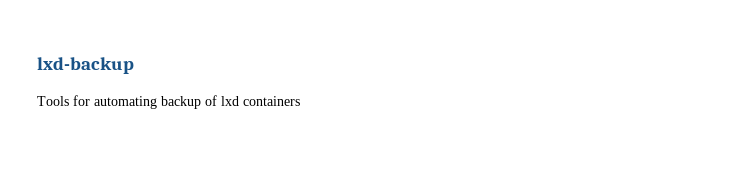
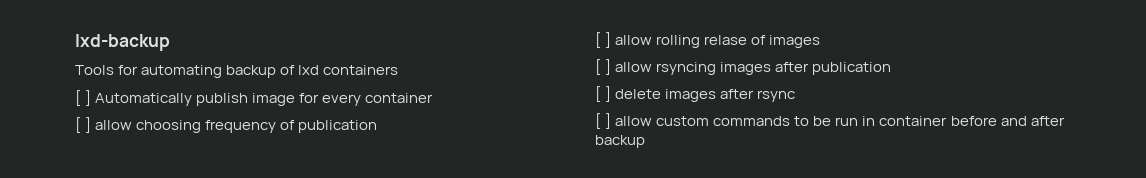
+ [ ] Automatically publish image for every container
+ [ ] allow choosing frequency of publication
+ [ ] allow rolling relase of images
+ [ ] allow rsyncing images after publication
+ [ ] delete images after rsync
+ [ ] allow custom commands to be run in container before and after backup

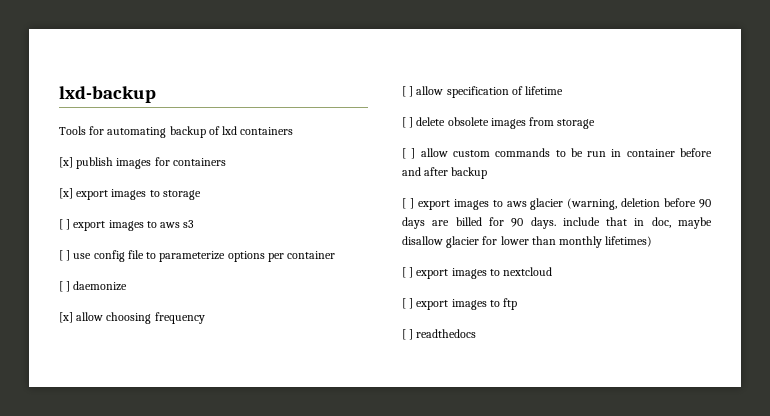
- [ ] Automatically publish image for every container
+ [x] publish images for containers
+ [x] export images to storage
+ [ ] export images to aws s3
+ [ ] use config file to parameterize options per container
- [ ] allow choosing frequency of publication
- [ ] allow rolling relase of images
- [ ] allow rsyncing images after publication
+ [ ] daemonize
+ [x] allow choosing frequency
+ [ ] allow specification of lifetime
- [ ] delete images after rsync
+ [ ] delete obsolete images from storage
+ [ ] export images to aws glacier (warning, deletion before 90 days are billed for 90 days. include that in doc, maybe disallow glacier for lower than monthly lifetimes)
+ [ ] export images to nextcloud
+ [ ] export images to ftp
+ [ ] readthedocs

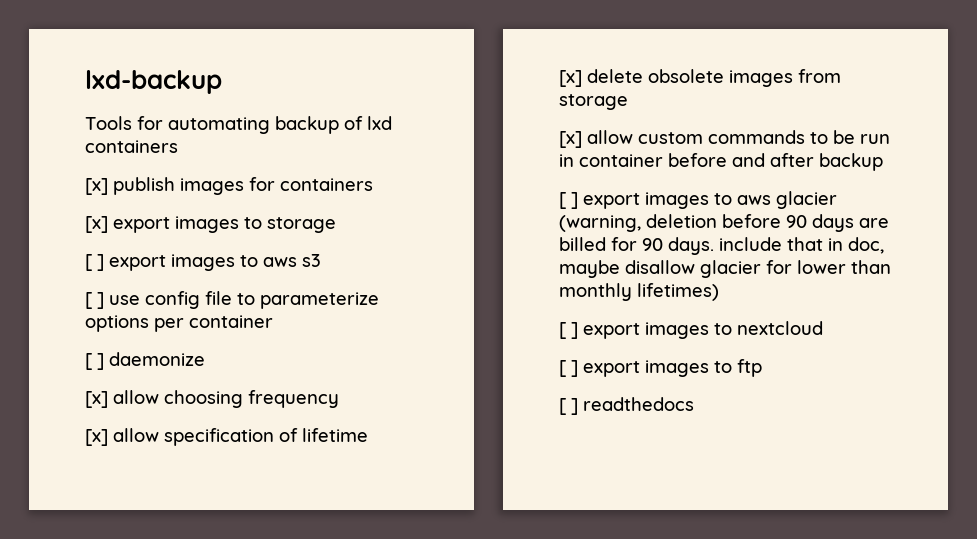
- [ ] allow specification of lifetime
+ [x] allow specification of lifetime
- [ ] delete obsolete images from storage
+ [x] delete obsolete images from storage
- [ ] allow custom commands to be run in container before and after backup
+ [x] allow custom commands to be run in container before and after backup

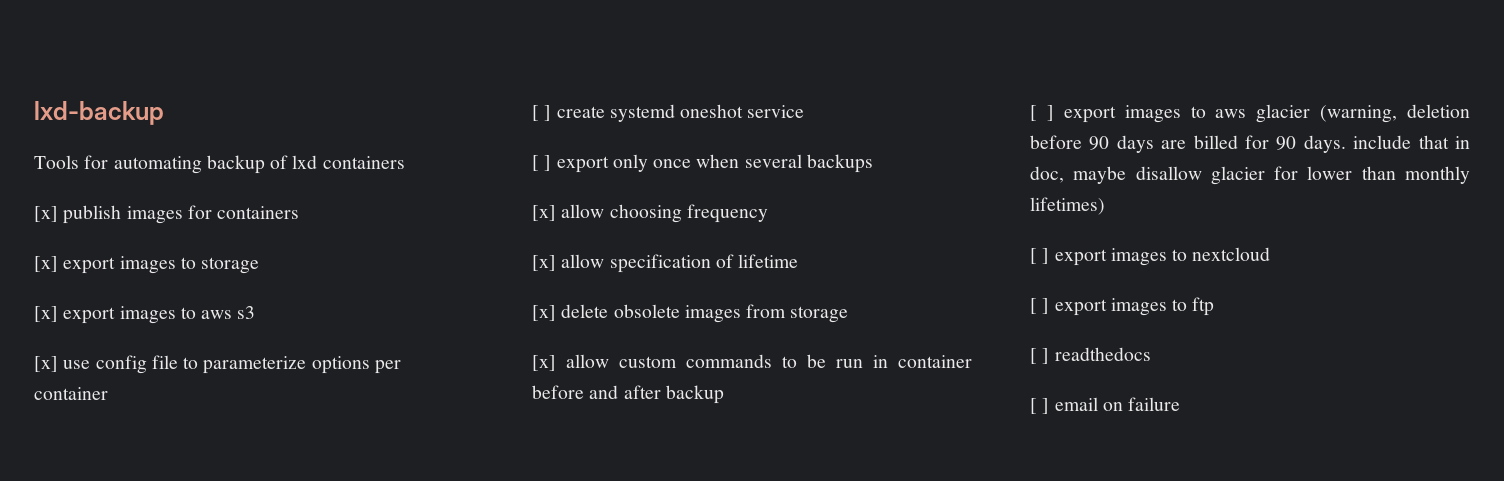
- [ ] export images to aws s3
+ [x] export images to aws s3
- [ ] use config file to parameterize options per container
+ [x] use config file to parameterize options per container
- [ ] daemonize
+ [ ] create systemd oneshot service
+ [ ] export only once when several backups
+ [ ] email on failure

